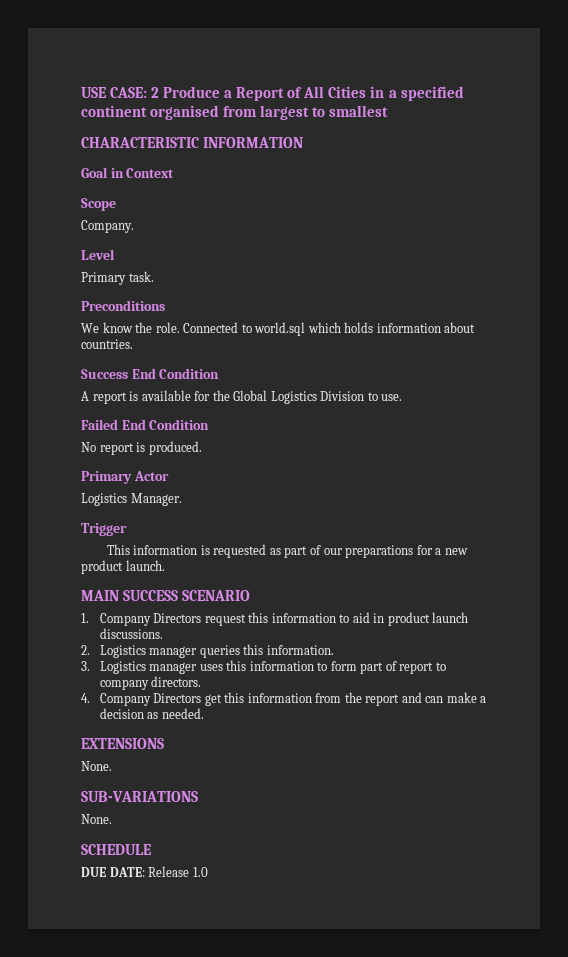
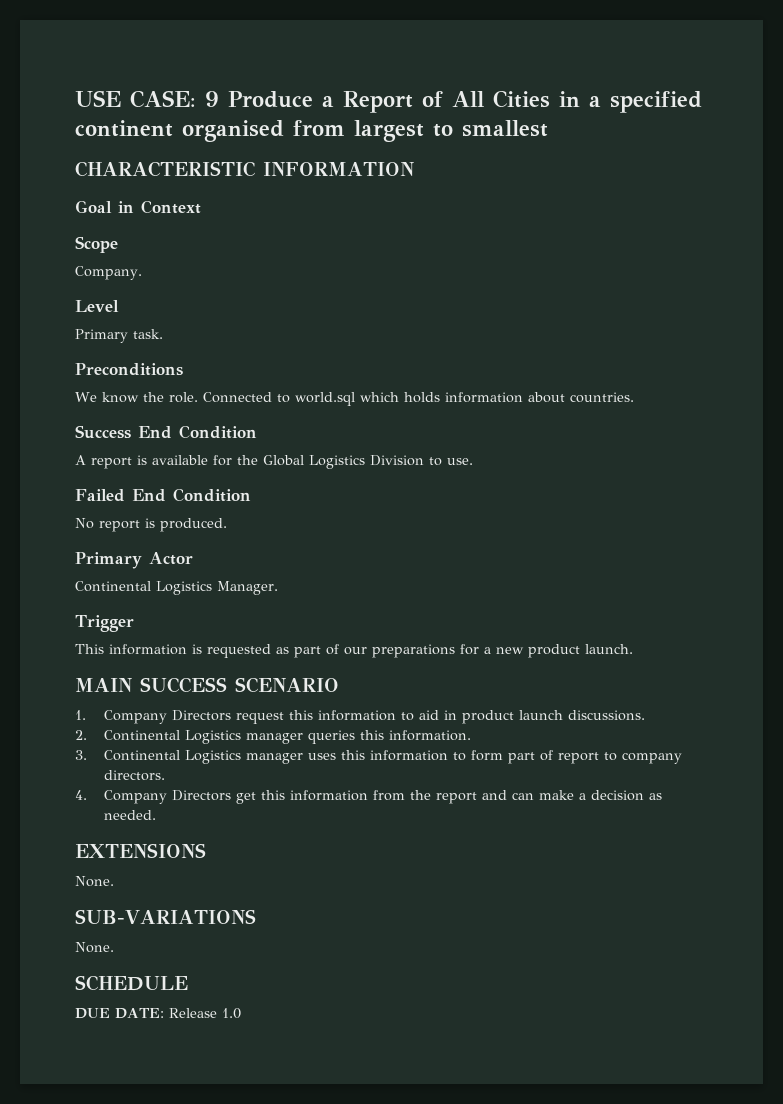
- USE CASE: 2 Produce a Report of All Cities in a specified continent organised from largest to smallest
+ USE CASE: 9 Produce a Report of All Cities in a specified continent organised from largest to smallest
- Logistics Manager.
+ Continental Logistics Manager.
- 2. Logistics manager queries this information.
+ 2. Continental Logistics manager queries this information.
- 3. Logistics manager uses this information to form part of report to company directors.
+ 3. Continental Logistics manager uses this information to form part of report to company directors.

